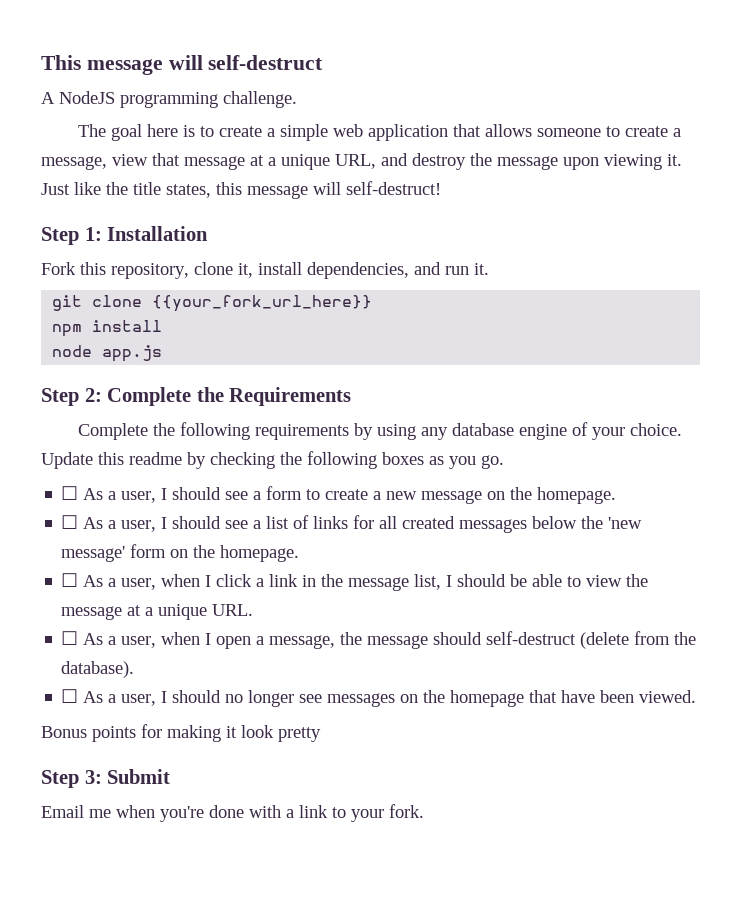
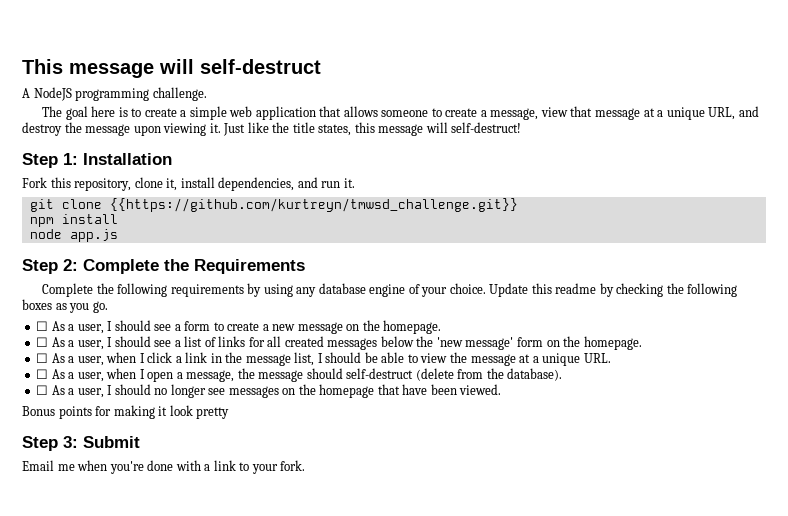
- git clone {{your_fork_url_here}}
+ git clone {{https://github.com/kurtreyn/tmwsd_challenge.git}}

